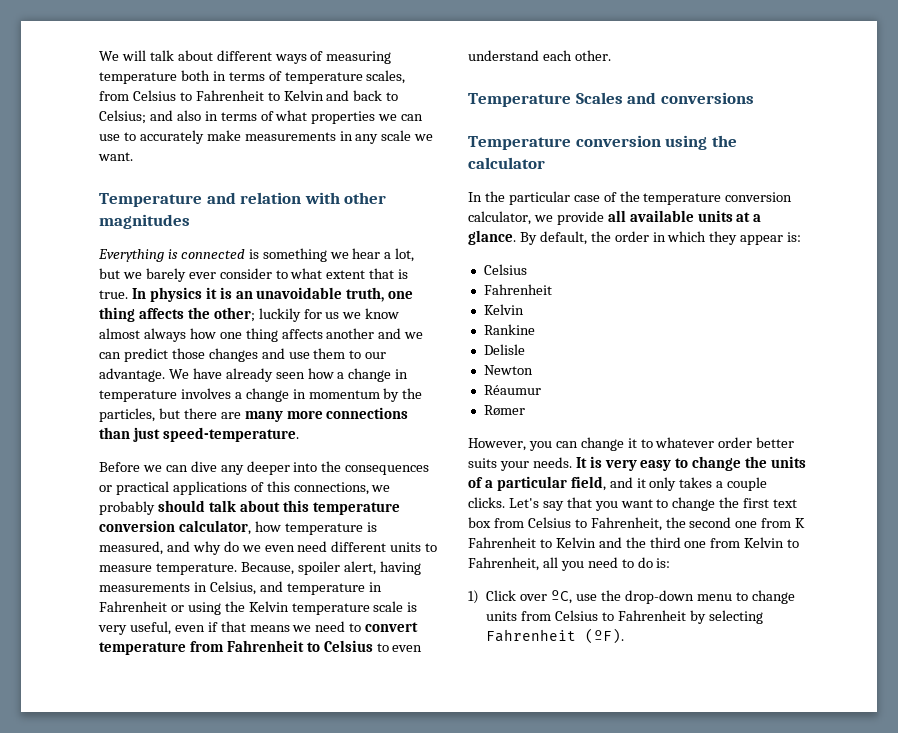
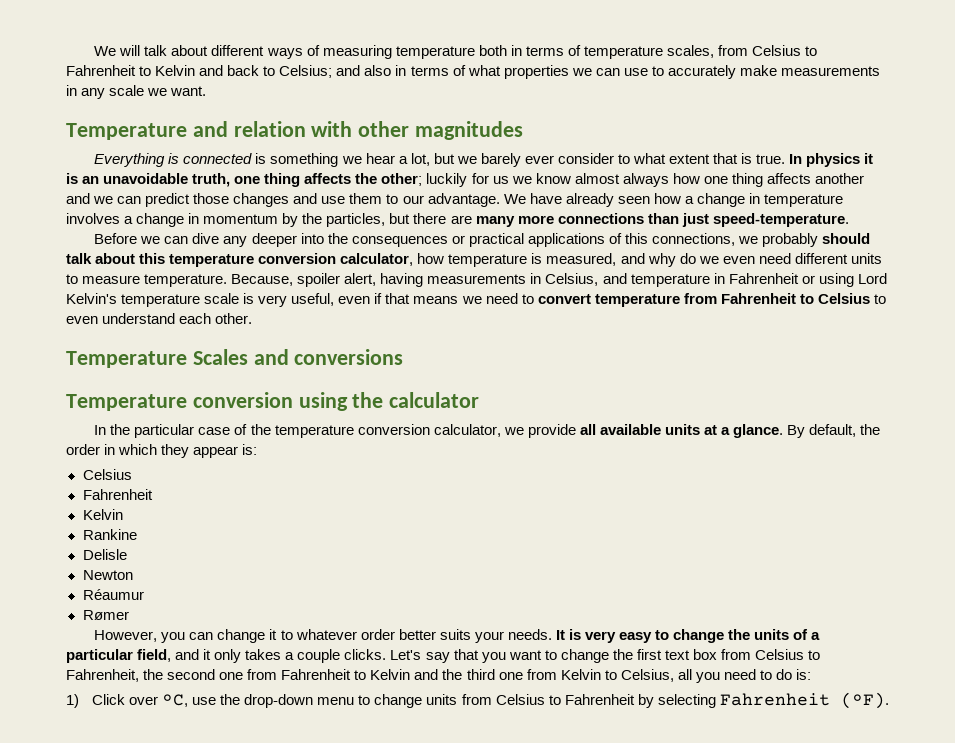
- Because, spoiler alert, having measurements in Celsius, and temperature in Fahrenheit or using the Kelvin temperature scale is very useful, even if that means we need to convert temperature from Fahrenheit to Celsius to even understand each other.
+ Because, spoiler alert, having measurements in Celsius, and temperature in Fahrenheit or using Lord Kelvin's temperature scale is very useful, even if that means we need to convert temperature from Fahrenheit to Celsius to even understand each other.
- Let's say that you want to change the first text box from Celsius to Fahrenheit, the second one from K Fahrenheit to Kelvin and the third one from Kelvin to Fahrenheit, all you need to do is:
+ Let's say that you want to change the first text box from Celsius to Fahrenheit, the second one from Fahrenheit to Kelvin and the third one from Kelvin to Celsius, all you need to do is:

